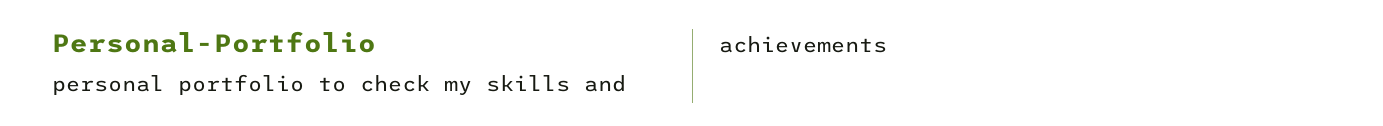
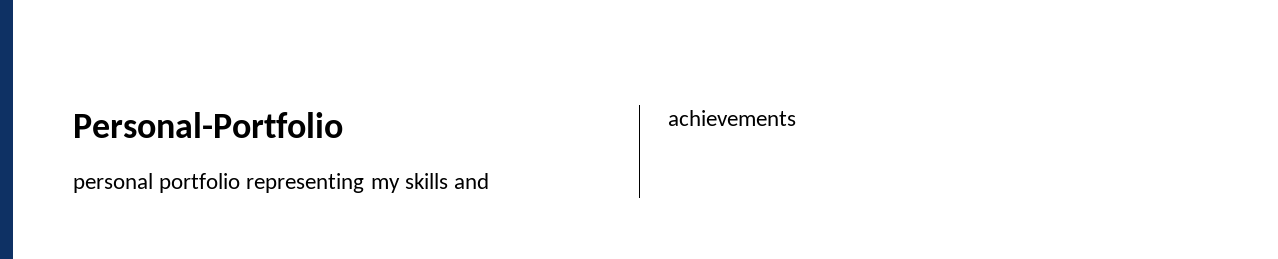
- personal portfolio to check my skills and achievements
+ personal portfolio representing my skills and achievements

